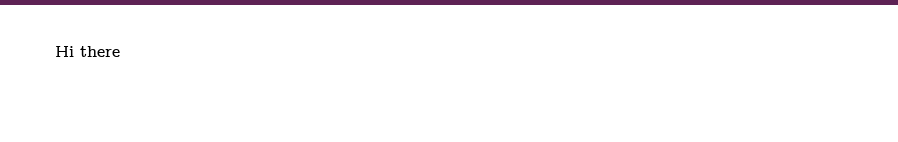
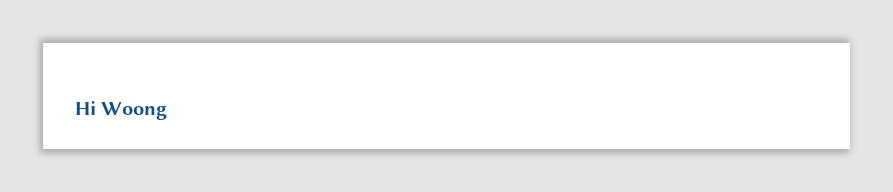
- Hi there
+ Hi Woong

